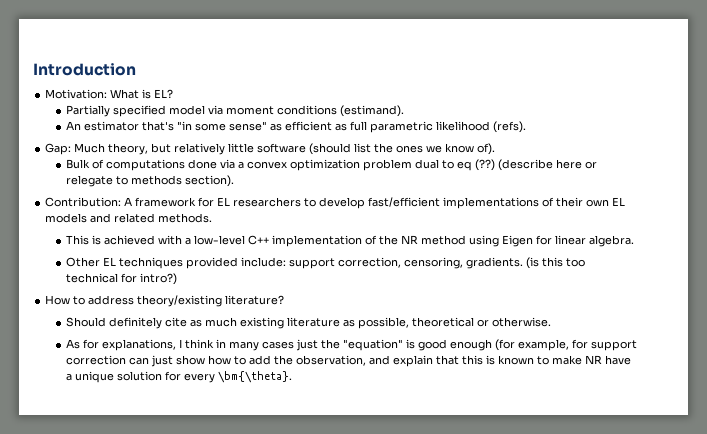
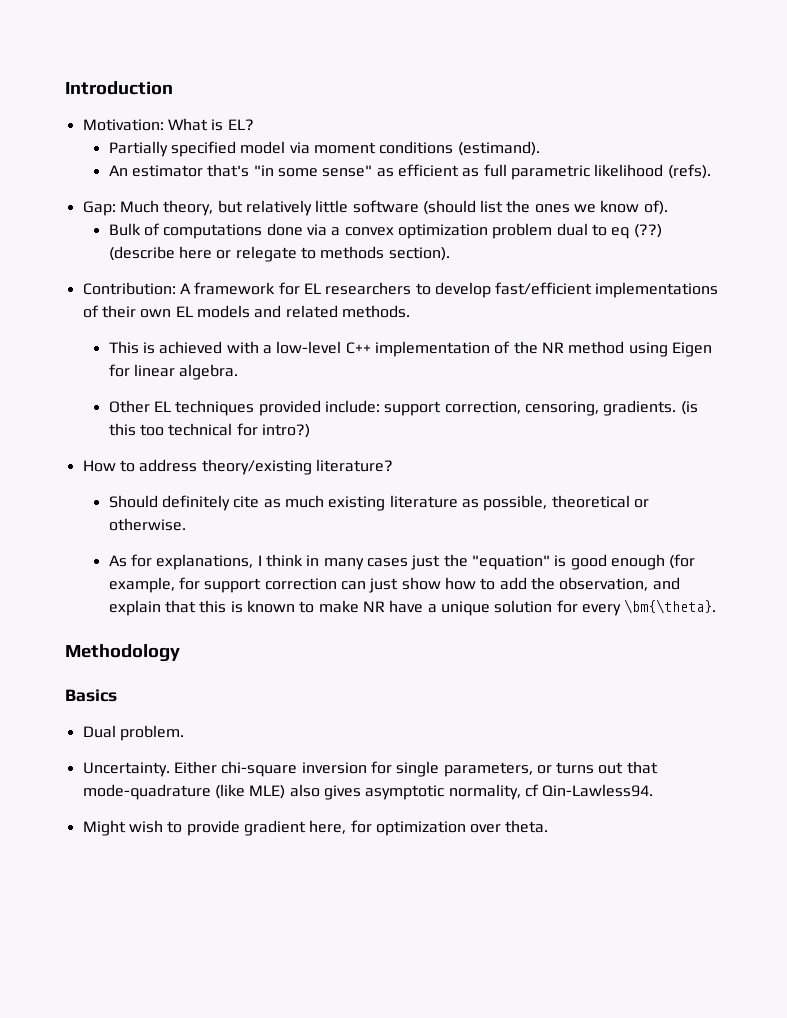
+ Methodology
+ Basics
+ Dual problem.
+ Uncertainty. Either chi-square inversion for single parameters, or turns out that mode-quadrature (like MLE) also gives asymptotic normality, cf Qin-Lawless94.
+ Might wish to provide gradient here, for optimization over theta.

